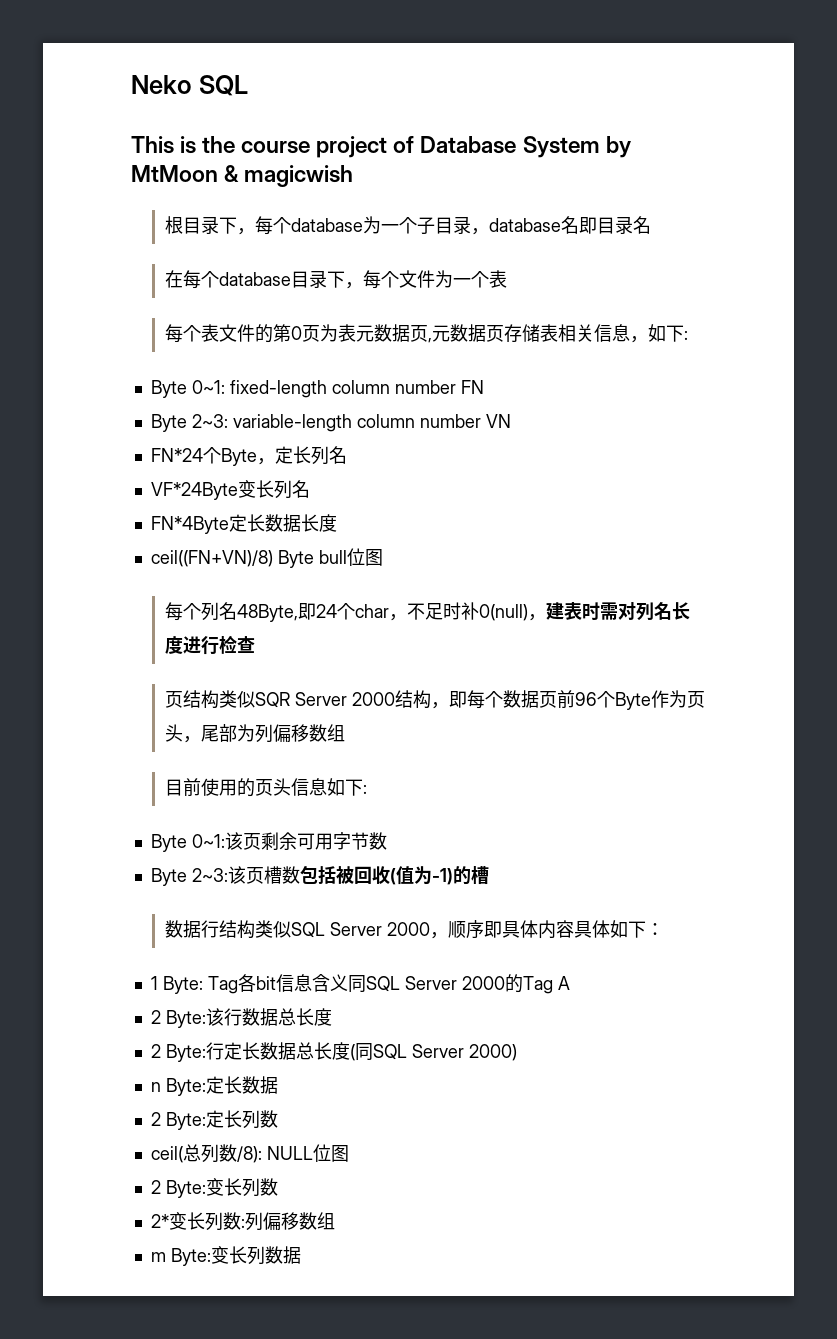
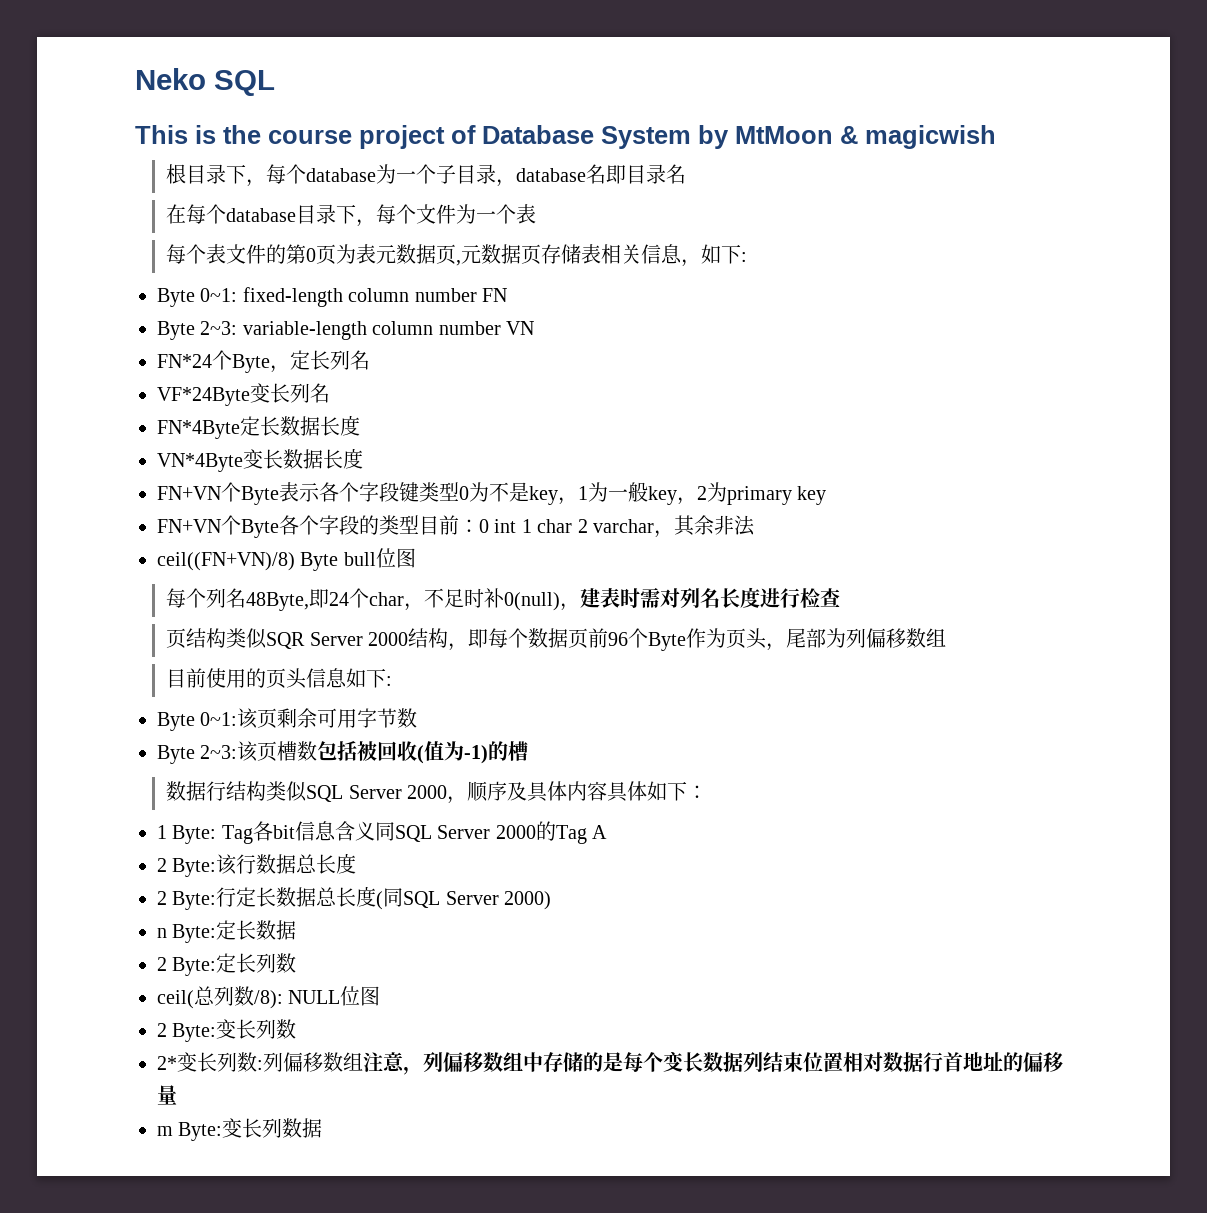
+ VN*4Byte变长数据长度
+ FN+VN个Byte表示各个字段键类型0为不是key，1为一般key，2为primary key
+ FN+VN个Byte各个字段的类型目前：0 int 1 char 2 varchar，其余非法
- 数据行结构类似SQL Server 2000，顺序即具体内容具体如下：
+ 数据行结构类似SQL Server 2000，顺序及具体内容具体如下：
- 2*变长列数:列偏移数组
+ 2*变长列数:列偏移数组注意，列偏移数组中存储的是每个变长数据列结束位置相对数据行首地址的偏移量

